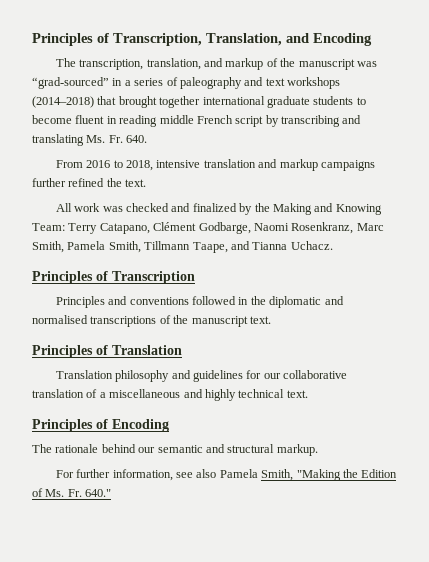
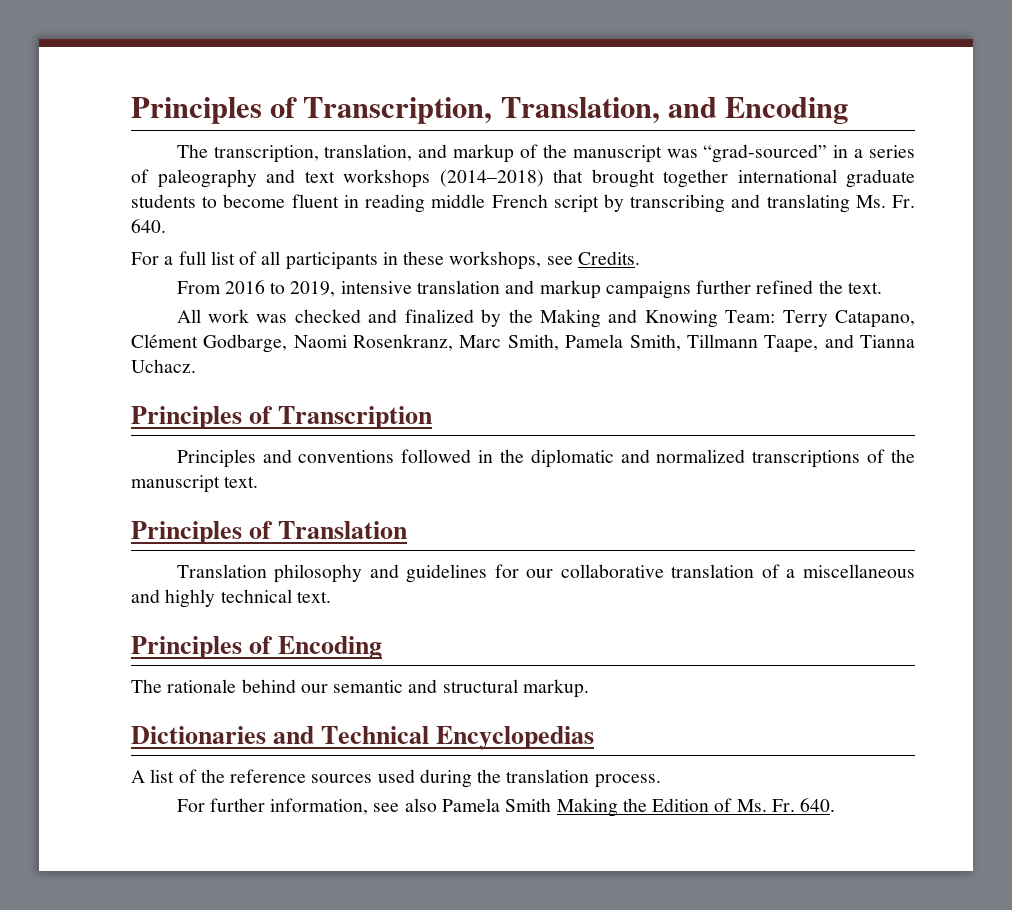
+ For a full list of all participants in these workshops, see Credits.
- From 2016 to 2018, intensive translation and markup campaigns further refined the text.
+ From 2016 to 2019, intensive translation and markup campaigns further refined the text.
- Principles and conventions followed in the diplomatic and normalised transcriptions of the manuscript text.
+ Principles and conventions followed in the diplomatic and normalized transcriptions of the manuscript text.
+ Dictionaries and Technical Encyclopedias
+ A list of the reference sources used during the translation process.
- For further information, see also Pamela Smith, "Making the Edition of Ms. Fr. 640."
+ For further information, see also Pamela Smith Making the Edition of Ms. Fr. 640.

